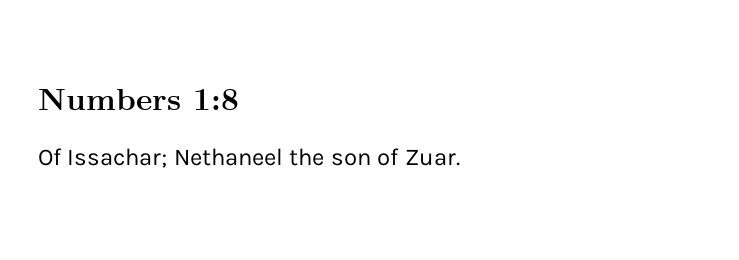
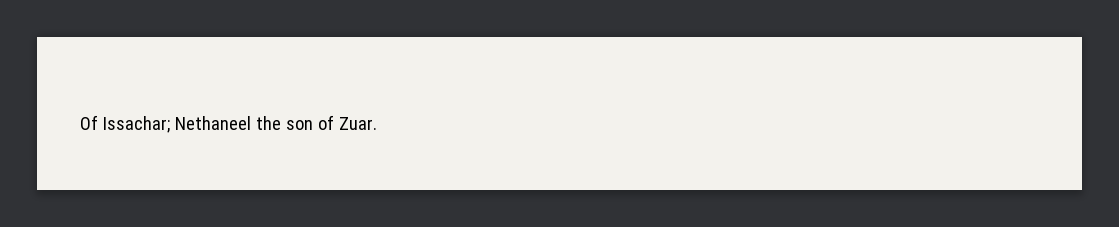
- Numbers 1:8

